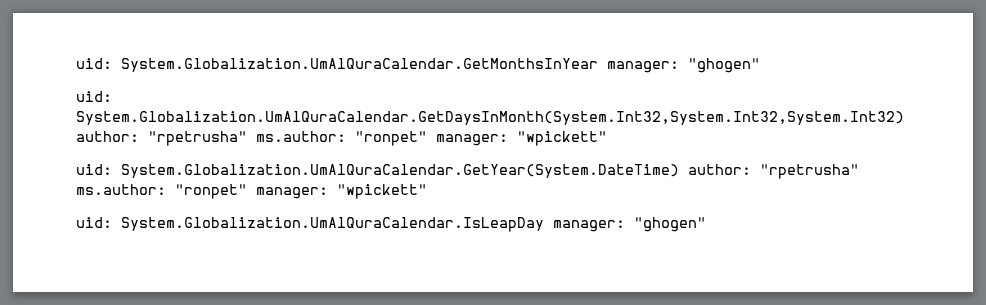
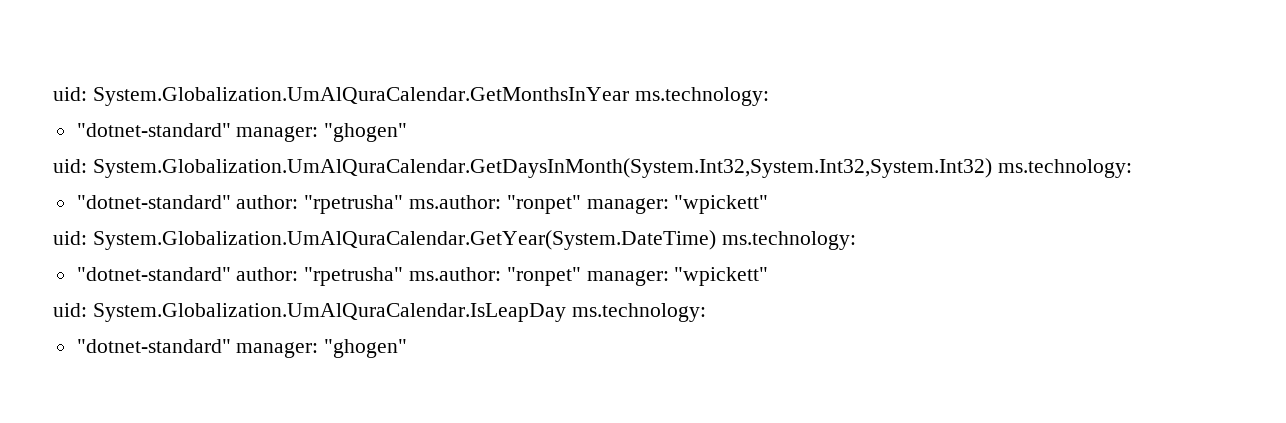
- uid: System.Globalization.UmAlQuraCalendar.GetMonthsInYear manager: "ghogen"
+ uid: System.Globalization.UmAlQuraCalendar.GetMonthsInYear ms.technology:
+ "dotnet-standard" manager: "ghogen"
- uid: System.Globalization.UmAlQuraCalendar.GetDaysInMonth(System.Int32,System.Int32,System.Int32) author: "rpetrusha" ms.author: "ronpet" manager: "wpickett"
+ uid: System.Globalization.UmAlQuraCalendar.GetDaysInMonth(System.Int32,System.Int32,System.Int32) ms.technology:
+ "dotnet-standard" author: "rpetrusha" ms.author: "ronpet" manager: "wpickett"
- uid: System.Globalization.UmAlQuraCalendar.GetYear(System.DateTime) author: "rpetrusha" ms.author: "ronpet" manager: "wpickett"
+ uid: System.Globalization.UmAlQuraCalendar.GetYear(System.DateTime) ms.technology:
+ "dotnet-standard" author: "rpetrusha" ms.author: "ronpet" manager: "wpickett"
- uid: System.Globalization.UmAlQuraCalendar.IsLeapDay manager: "ghogen"
+ uid: System.Globalization.UmAlQuraCalendar.IsLeapDay ms.technology:
+ "dotnet-standard" manager: "ghogen"

